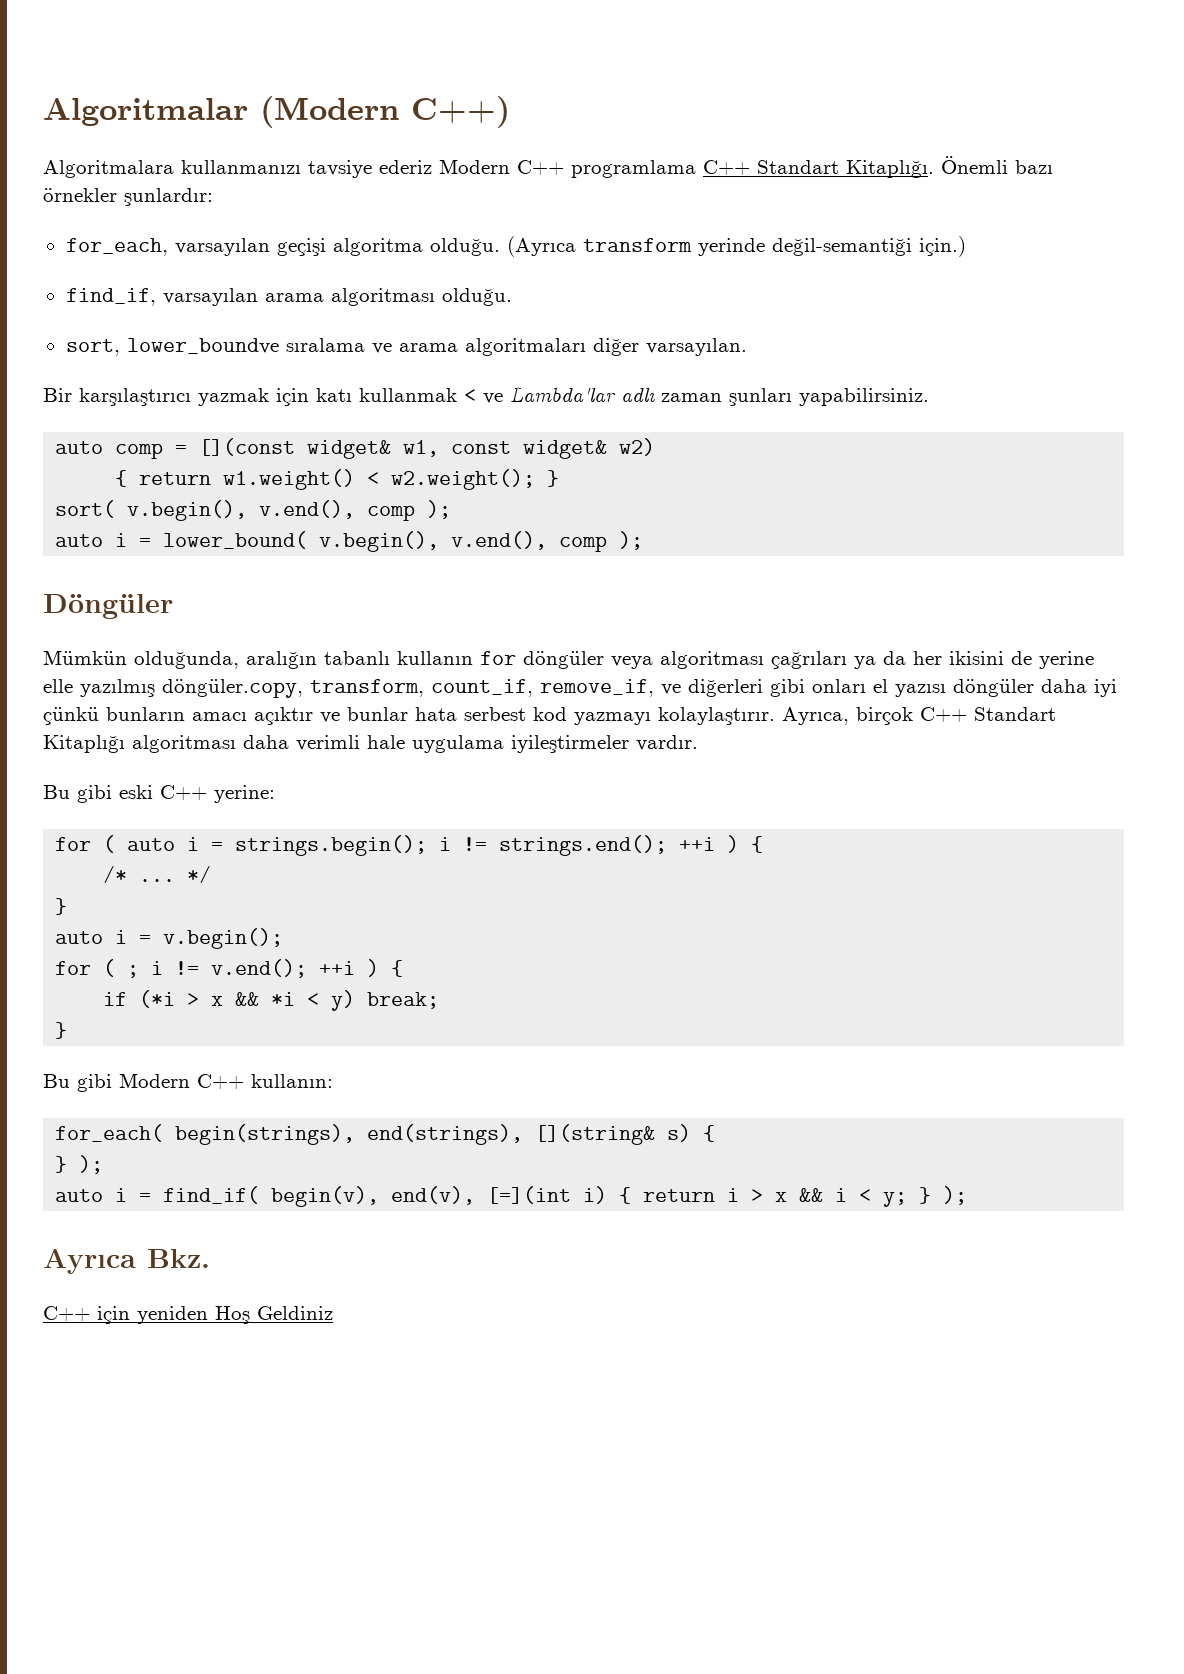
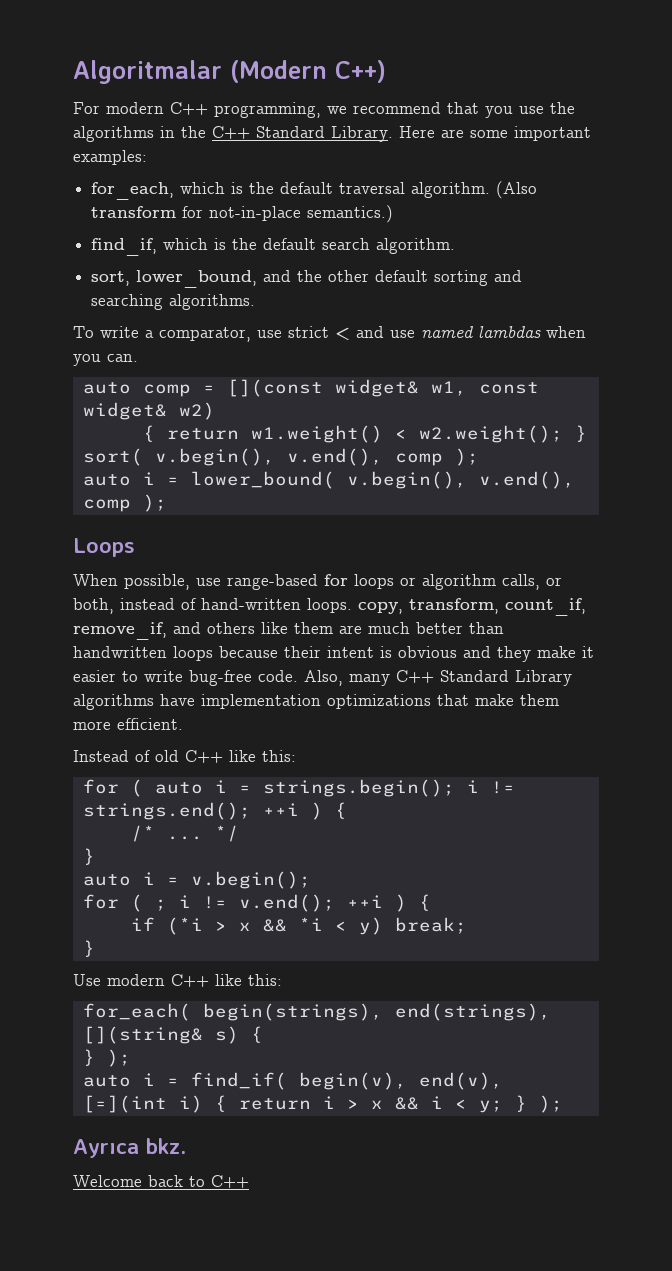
- Algoritmalara kullanmanızı tavsiye ederiz Modern C++ programlama C++ Standart Kitaplığı. Önemli bazı örnekler şunlardır:
- for_each, varsayılan geçişi algoritma olduğu. (Ayrıca transform yerinde değil-semantiği için.)
- find_if, varsayılan arama algoritması olduğu.
- sort, lower_boundve sıralama ve arama algoritmaları diğer varsayılan.
- Bir karşılaştırıcı yazmak için katı kullanmak < ve Lambda'lar adlı zaman şunları yapabilirsiniz.
+ For modern C++ programming, we recommend that you use the algorithms in the C++ Standard Library. Here are some important examples:
+ for_each, which is the default traversal algorithm. (Also transform for not-in-place semantics.)
+ find_if, which is the default search algorithm.
+ sort, lower_bound, and the other default sorting and searching algorithms.
+ To write a comparator, use strict < and use named lambdas when you can.
- Döngüler
- Mümkün olduğunda, aralığın tabanlı kullanın for döngüler veya algoritması çağrıları ya da her ikisini de yerine elle yazılmış döngüler.copy, transform, count_if, remove_if, ve diğerleri gibi onları el yazısı döngüler daha iyi çünkü bunların amacı açıktır ve bunlar hata serbest kod yazmayı kolaylaştırır. Ayrıca, birçok C++ Standart Kitaplığı algoritması daha verimli hale uygulama iyileştirmeler vardır.
- Bu gibi eski C++ yerine:
+ Loops
+ When possible, use range-based for loops or algorithm calls, or both, instead of hand-written loops. copy, transform, count_if, remove_if, and others like them are much better than handwritten loops because their intent is obvious and they make it easier to write bug-free code. Also, many C++ Standard Library algorithms have implementation optimizations that make them more efficient.
+ Instead of old C++ like this:
- Bu gibi Modern C++ kullanın:
+ Use modern C++ like this:
- Ayrıca Bkz.
- C++ için yeniden Hoş Geldiniz
+ Ayrıca bkz.
+ Welcome back to C++

